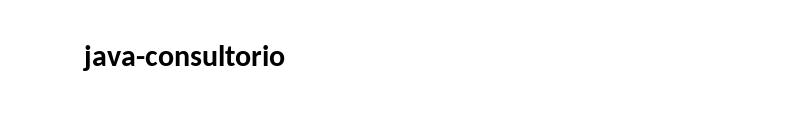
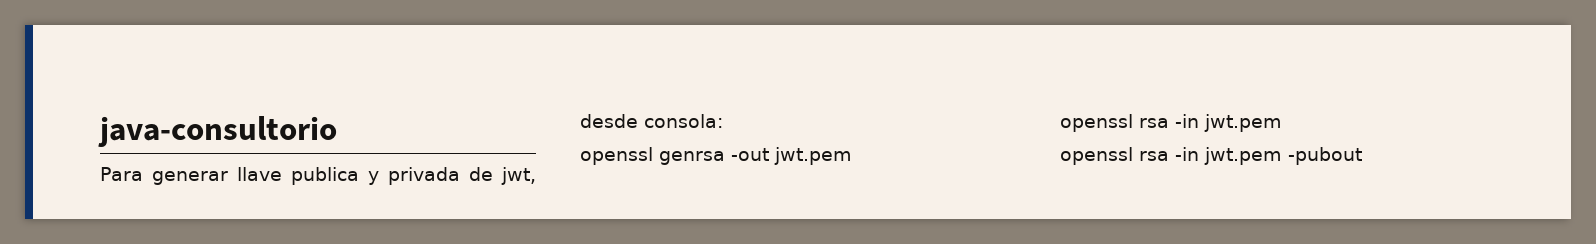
+ Para generar llave publica y privada de jwt, desde consola:
+ openssl genrsa -out jwt.pem
+ openssl rsa -in jwt.pem
+ openssl rsa -in jwt.pem -pubout

